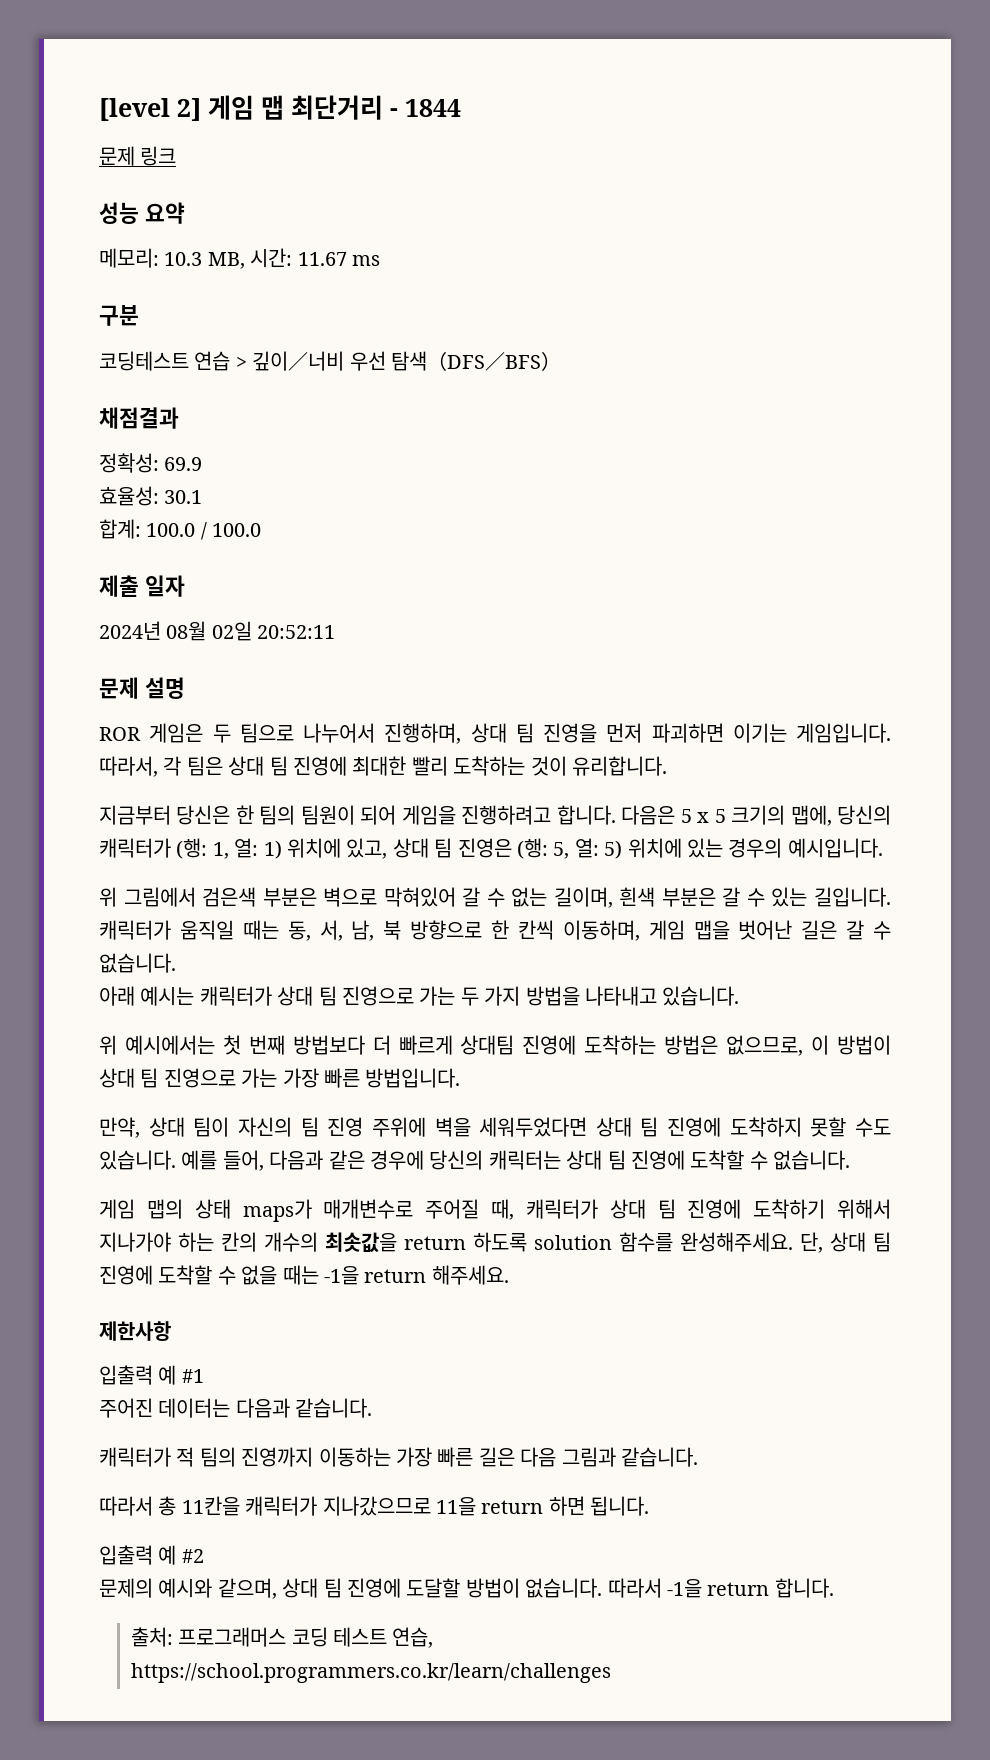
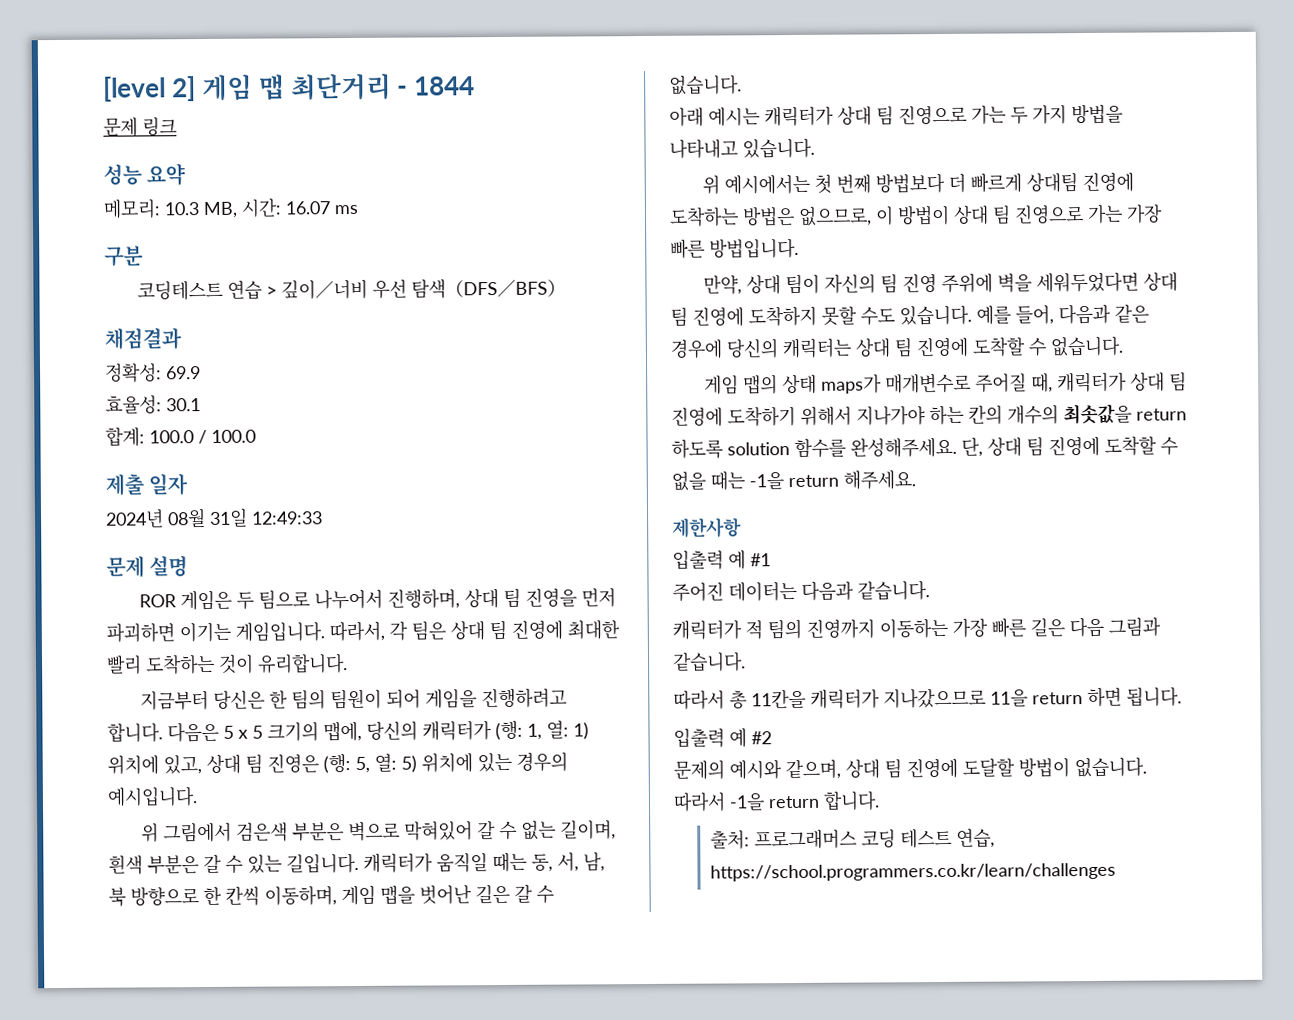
- 메모리: 10.3 MB, 시간: 11.67 ms
+ 메모리: 10.3 MB, 시간: 16.07 ms
- 2024년 08월 02일 20:52:11
+ 2024년 08월 31일 12:49:33

